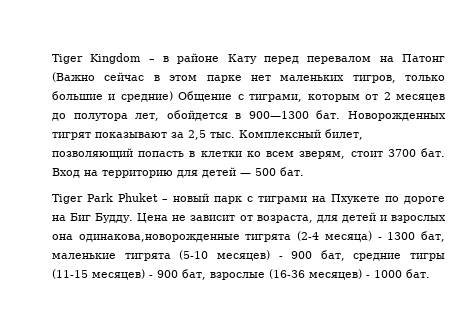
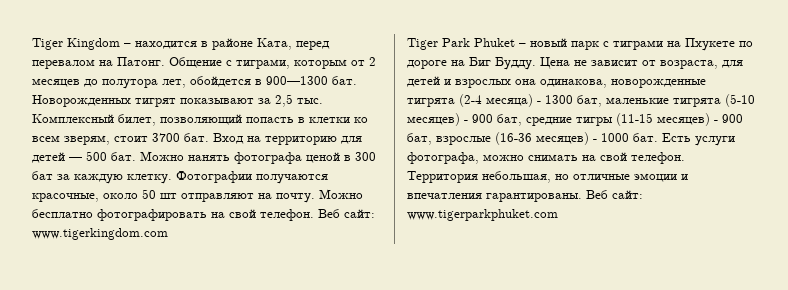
- Tiger Kingdom – в районе Кату перед перевалом на Патонг (Важно сейчас в этом парке нет маленьких тигров, только большие и средние) Общение с тиграми, которым от 2 месяцев до полутора лет, обойдется в 900—1300 бат.
+ Tiger Kingdom – находится в районе Ката, перед перевалом на Патонг. Общение с тиграми, которым от 2 месяцев до полутора лет, обойдется в 900—1300 бат.
+ Можно нанять фотографа ценой в 300 бат за каждую клетку. Фотографии получаются красочные, около 50 шт отправляют на почту. Можно бесплатно фотографировать на свой телефон. Веб сайт: www.tigerkingdom.com
- Цена не зависит от возраста, для детей и взрослых она одинакова,новорожденные тигрята (2-4 месяца) - 1300 бат, маленькие тигрята (5-10 месяцев) - 900 бат, средние тигры (11-15 месяцев) - 900 бат, взрослые (16-36 месяцев) - 1000 бат.
+ Цена не зависит от возраста, для детей и взрослых она одинакова, новорожденные тигрята (2-4 месяца) - 1300 бат, маленькие тигрята (5-10 месяцев) - 900 бат, средние тигры (11-15 месяцев) - 900 бат, взрослые (16-36 месяцев) - 1000 бат.
+ Есть услуги фотографа, можно снимать на свой телефон. Территория небольшая, но отличные эмоции и впечатления гарантированы. Веб сайт: www.tigerparkphuket.com

